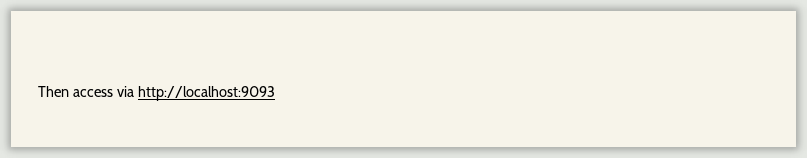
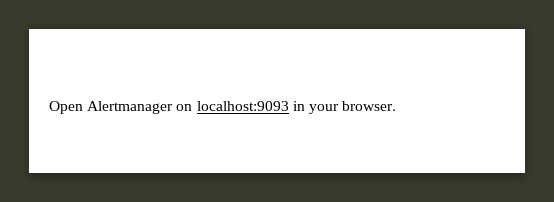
- Then access via http://localhost:9093
+ Open Alertmanager on localhost:9093 in your browser.

